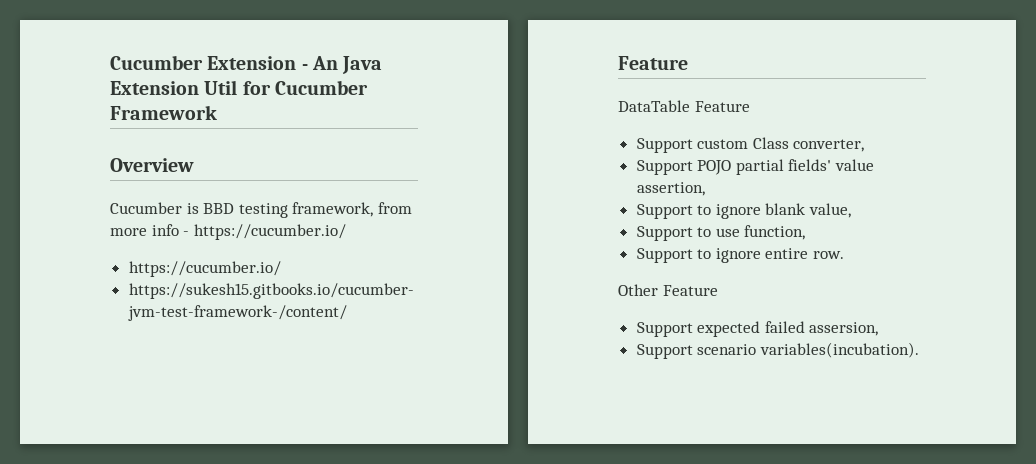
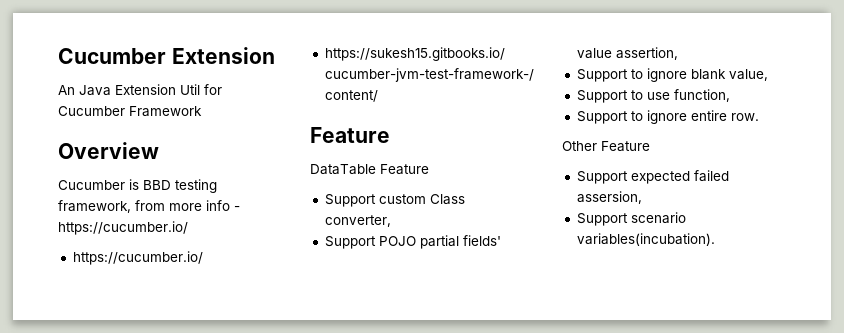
- Cucumber Extension - An Java Extension Util for Cucumber Framework
+ Cucumber Extension
+ An Java Extension Util for Cucumber Framework

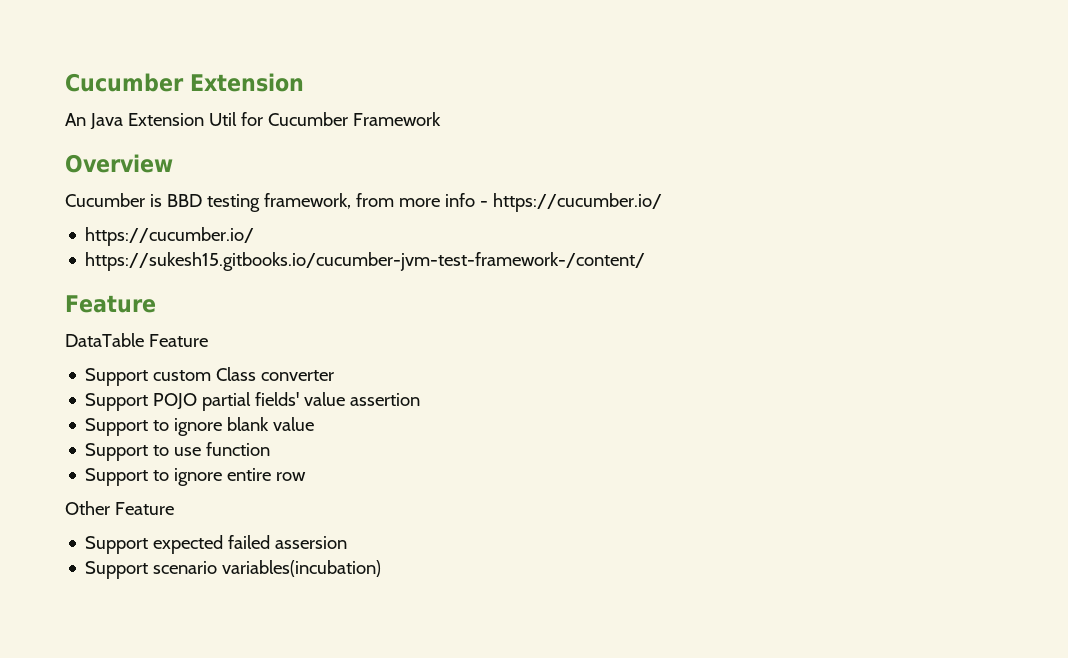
- Support custom Class converter,
+ Support custom Class converter
- Support POJO partial fields' value assertion,
+ Support POJO partial fields' value assertion
- Support to ignore blank value,
+ Support to ignore blank value
- Support to use function,
+ Support to use function
- Support to ignore entire row.
+ Support to ignore entire row
- Support expected failed assersion,
+ Support expected failed assersion
- Support scenario variables(incubation).
+ Support scenario variables(incubation)

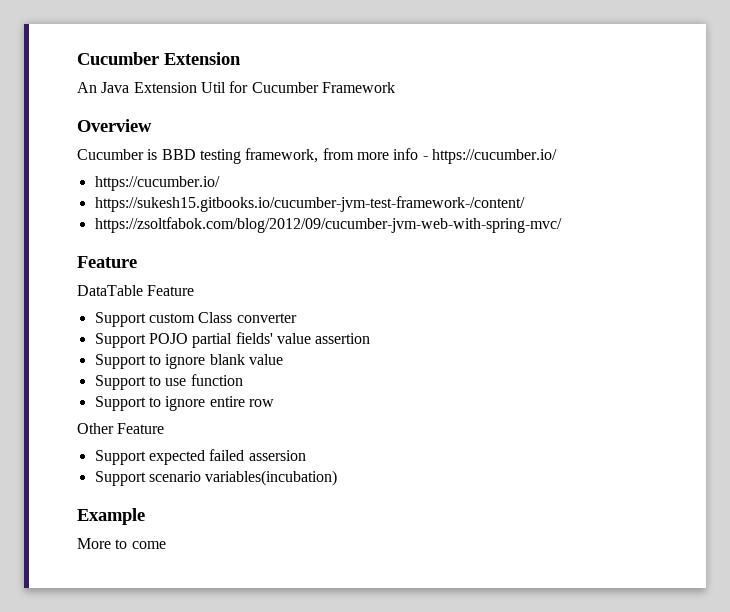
+ https://zsoltfabok.com/blog/2012/09/cucumber-jvm-web-with-spring-mvc/
+ Example
+ More to come

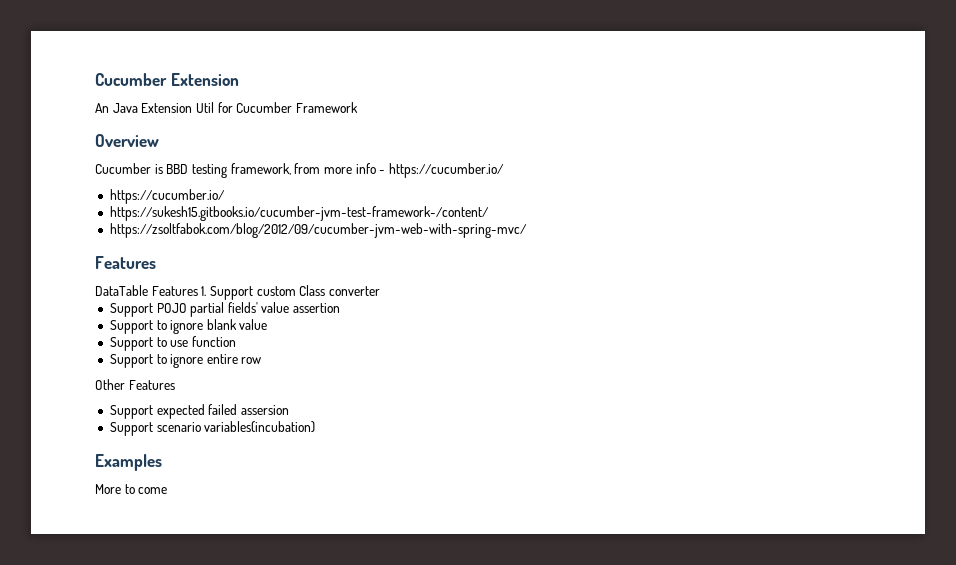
  https://zsoltfabok.com/blog/2012/09/cucumber-jvm-web-with-spring-mvc/
- Feature
+ Features
- DataTable Feature
- Support custom Class converter
+ DataTable Features 1. Support custom Class converter
- Other Feature
+ Other Features
- Example
+ Examples

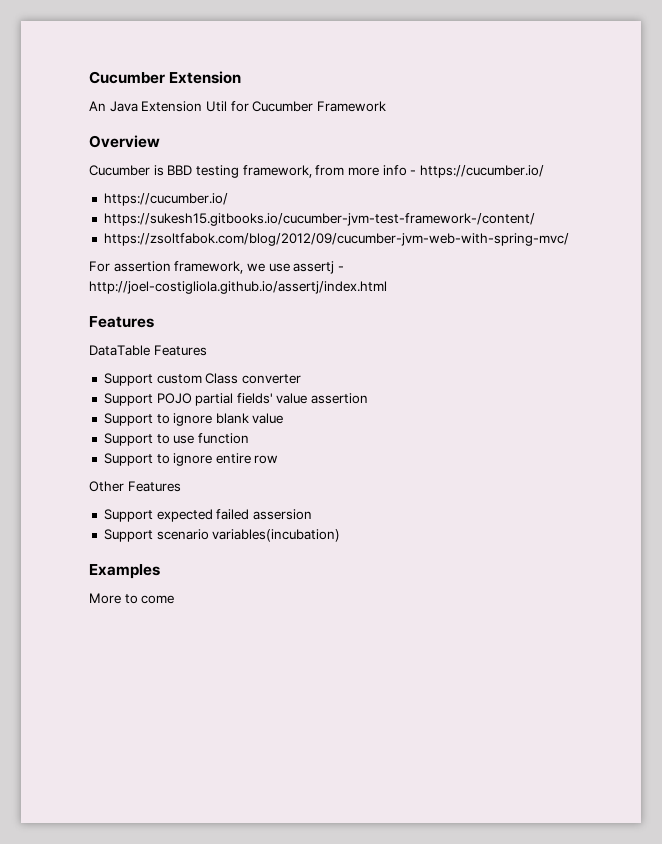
+ For assertion framework, we use assertj - http://joel-costigliola.github.io/assertj/index.html
- DataTable Features 1. Support custom Class converter
+ DataTable Features
+ Support custom Class converter

